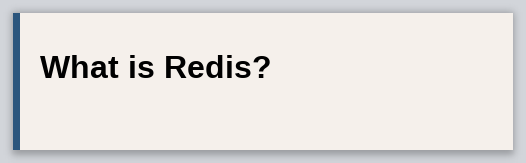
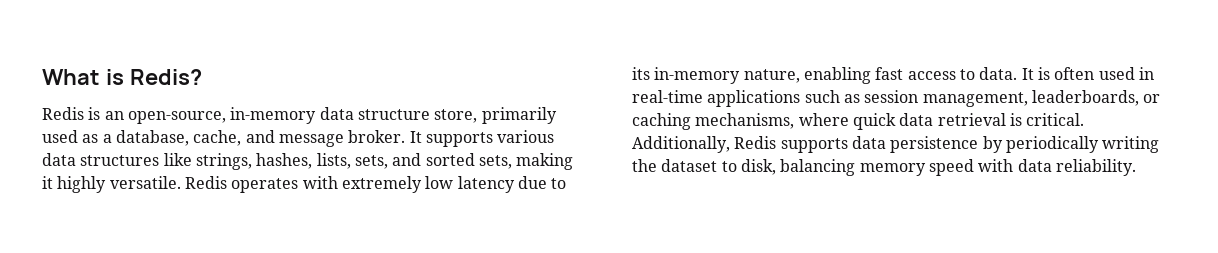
+ Redis is an open-source, in-memory data structure store, primarily used as a database, cache, and message broker. It supports various data structures like strings, hashes, lists, sets, and sorted sets, making it highly versatile. Redis operates with extremely low latency due to its in-memory nature, enabling fast access to data. It is often used in real-time applications such as session management, leaderboards, or caching mechanisms, where quick data retrieval is critical. Additionally, Redis supports data persistence by periodically writing the dataset to disk, balancing memory speed with data reliability.

